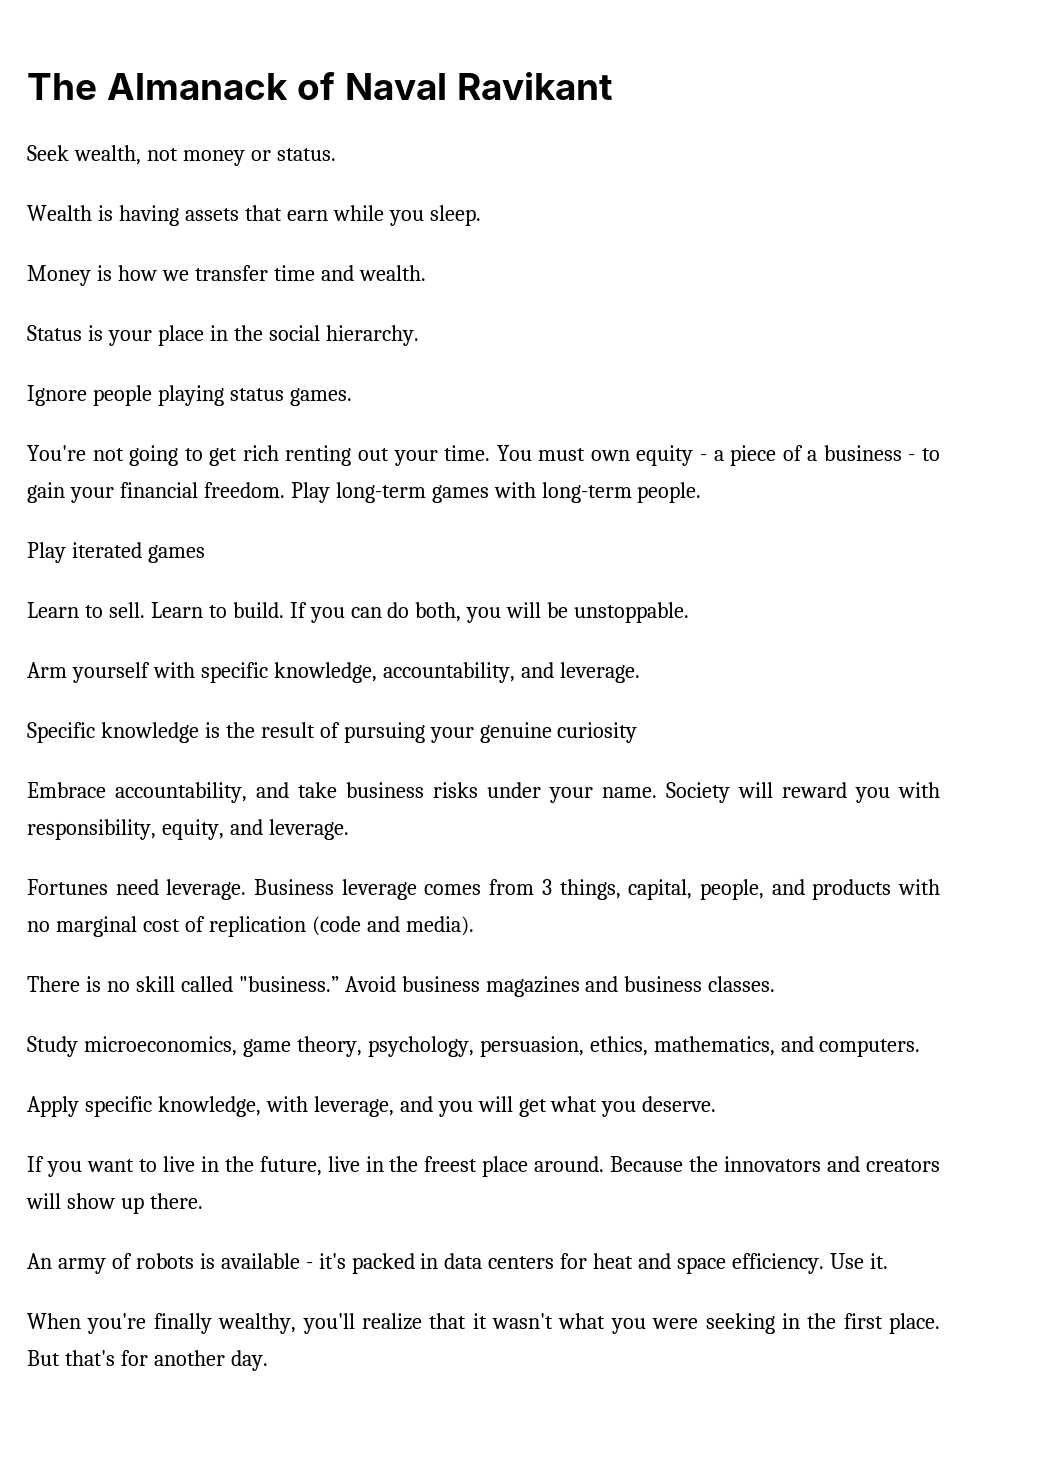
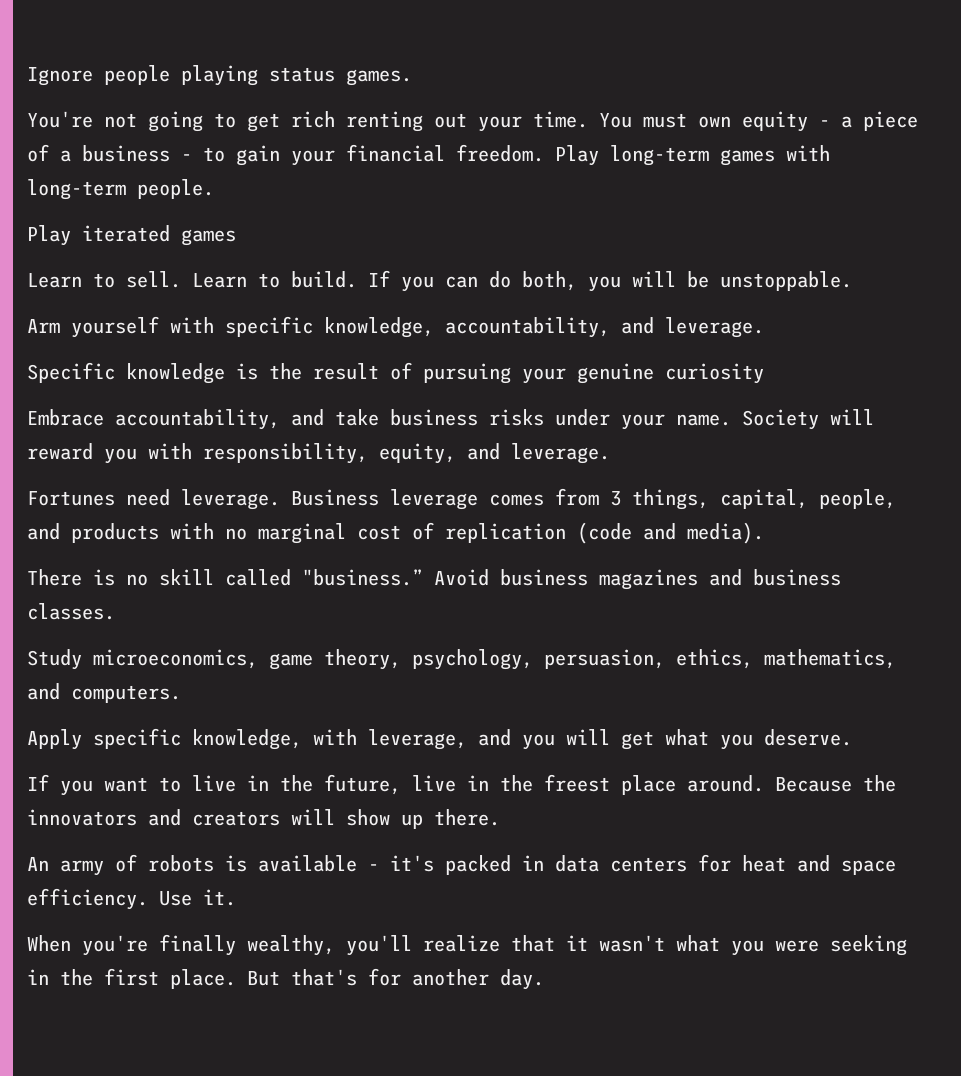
- The Almanack of Naval Ravikant
- Seek wealth, not money or status.
- Wealth is having assets that earn while you sleep.
- Money is how we transfer time and wealth.
- Status is your place in the social hierarchy.

